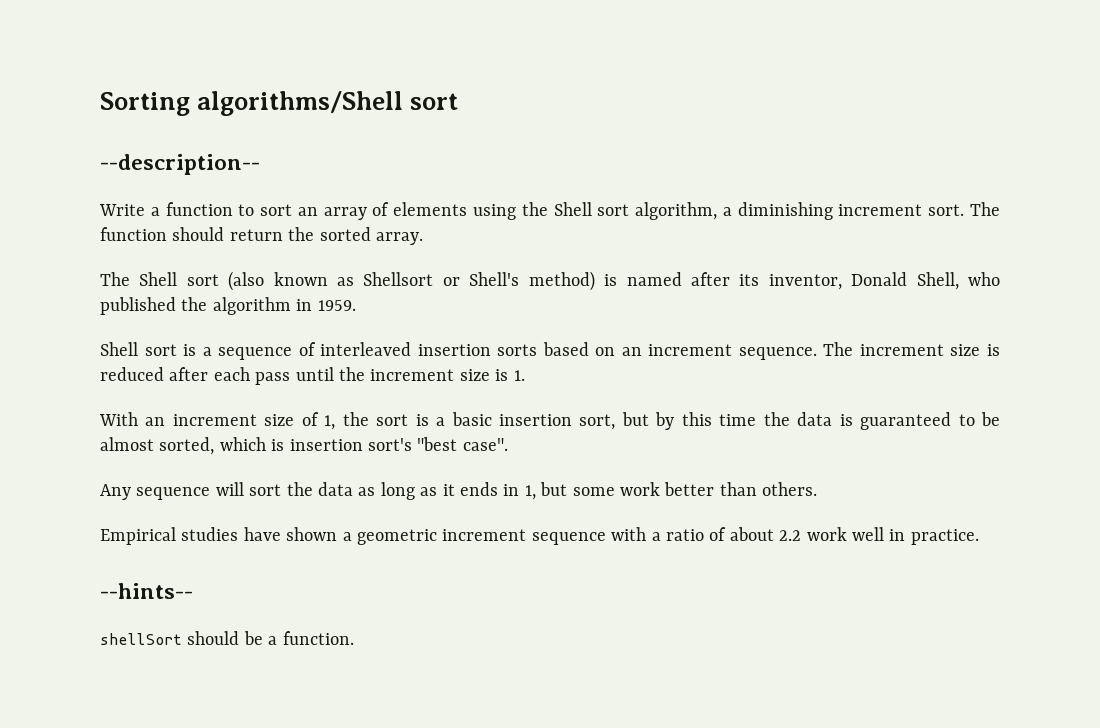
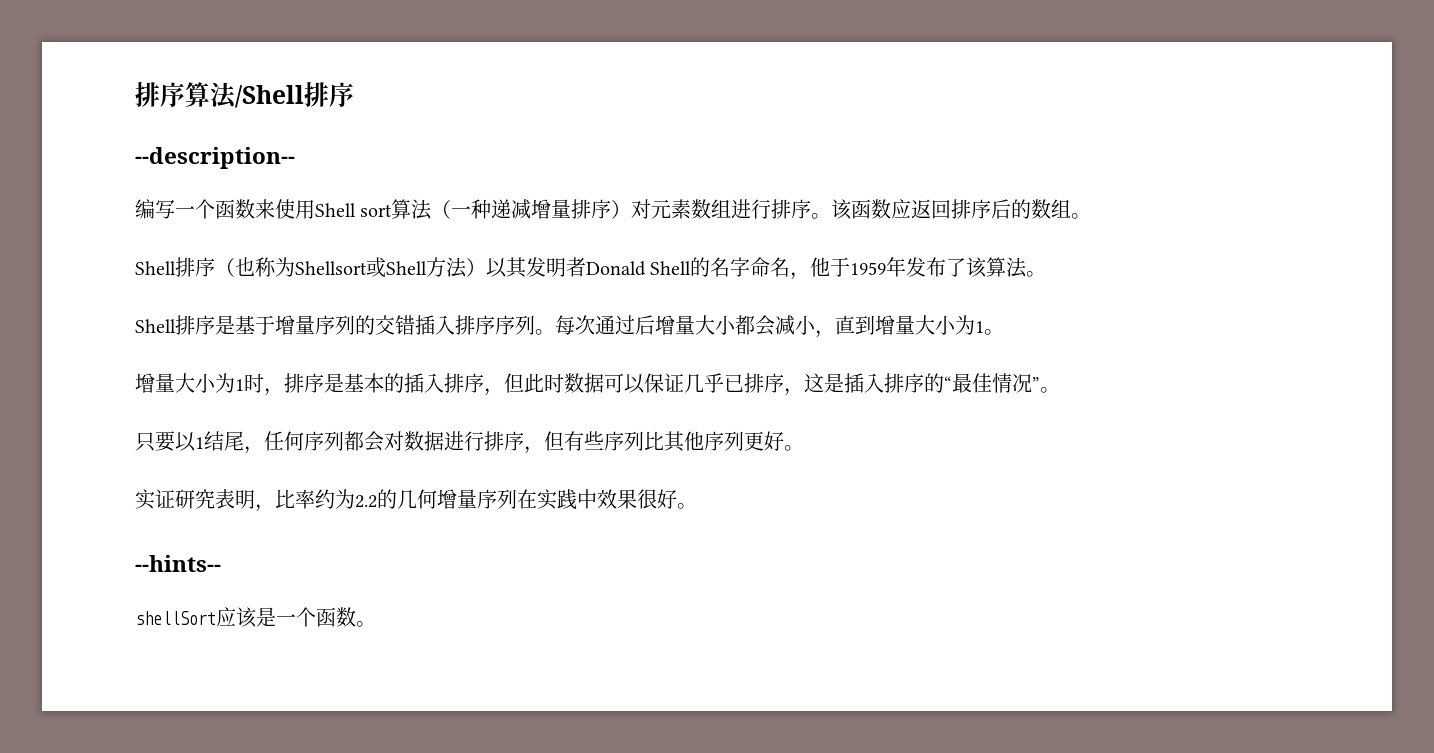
- Sorting algorithms/Shell sort
+ 排序算法/Shell排序
  --description--
- Write a function to sort an array of elements using the Shell sort algorithm, a diminishing increment sort. The function should return the sorted array.
- The Shell sort (also known as Shellsort or Shell's method) is named after its inventor, Donald Shell, who published the algorithm in 1959.
- Shell sort is a sequence of interleaved insertion sorts based on an increment sequence. The increment size is reduced after each pass until the increment size is 1.
- With an increment size of 1, the sort is a basic insertion sort, but by this time the data is guaranteed to be almost sorted, which is insertion sort's "best case".
- Any sequence will sort the data as long as it ends in 1, but some work better than others.
- Empirical studies have shown a geometric increment sequence with a ratio of about 2.2 work well in practice.
+ 编写一个函数来使用Shell sort算法（一种递减增量排序）对元素数组进行排序。该函数应返回排序后的数组。
+ Shell排序（也称为Shellsort或Shell方法）以其发明者Donald Shell的名字命名，他于1959年发布了该算法。
+ Shell排序是基于增量序列的交错插入排序序列。每次通过后增量大小都会减小，直到增量大小为1。
+ 增量大小为1时，排序是基本的插入排序，但此时数据可以保证几乎已排序，这是插入排序的“最佳情况”。
+ 只要以1结尾，任何序列都会对数据进行排序，但有些序列比其他序列更好。
+ 实证研究表明，比率约为2.2的几何增量序列在实践中效果很好。
  --hints--
- shellSort should be a function.
+ shellSort应该是一个函数。

